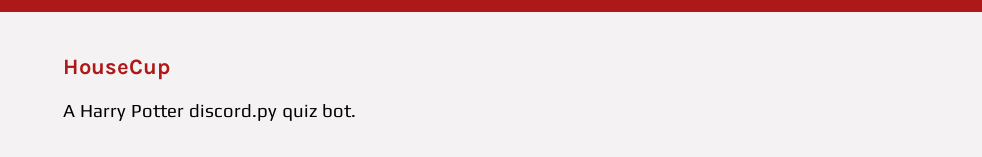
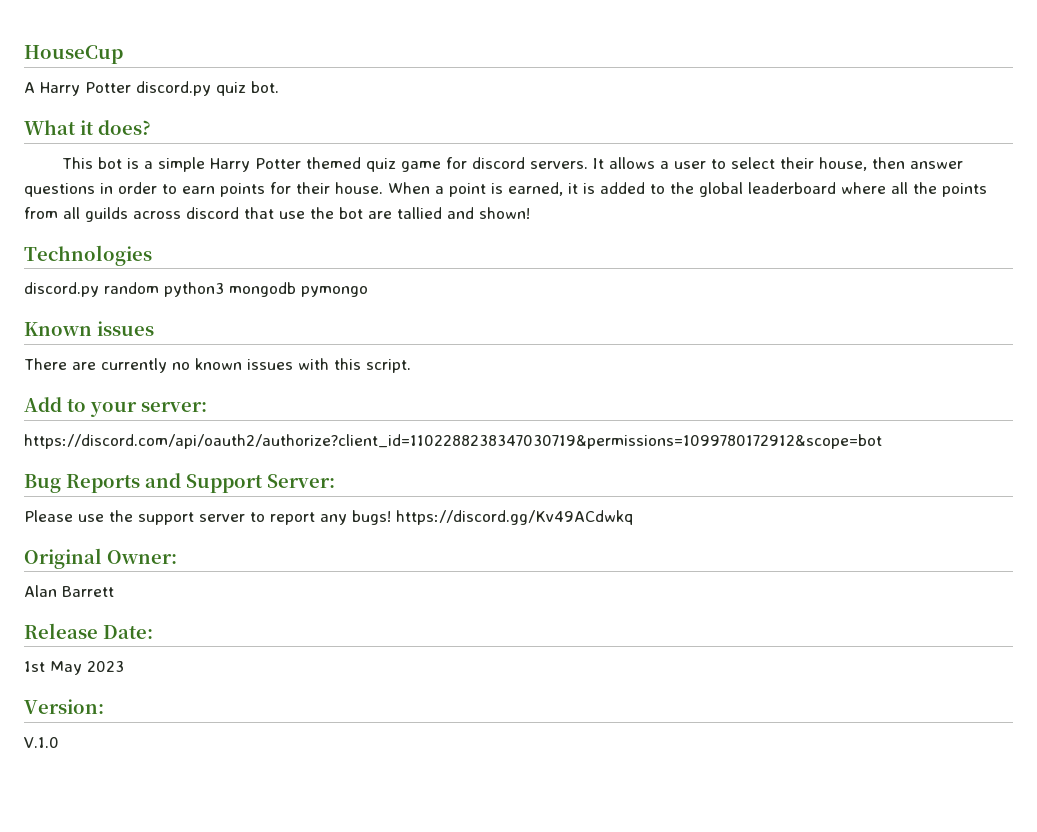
+ What it does?
+ This bot is a simple Harry Potter themed quiz game for discord servers. It allows a user to select their house, then answer questions in order to earn points for their house. When a point is earned, it is added to the global leaderboard where all the points from all guilds across discord that use the bot are tallied and shown!
+ Technologies
+ discord.py random python3 mongodb pymongo
+ Known issues
+ There are currently no known issues with this script.
+ Add to your server:
+ https://discord.com/api/oauth2/authorize?client_id=1102288238347030719&permissions=1099780172912&scope=bot
+ Bug Reports and Support Server:
+ Please use the support server to report any bugs! https://discord.gg/Kv49ACdwkq
+ Original Owner:
+ Alan Barrett
+ Release Date:
+ 1st May 2023
+ Version:
+ V.1.0

